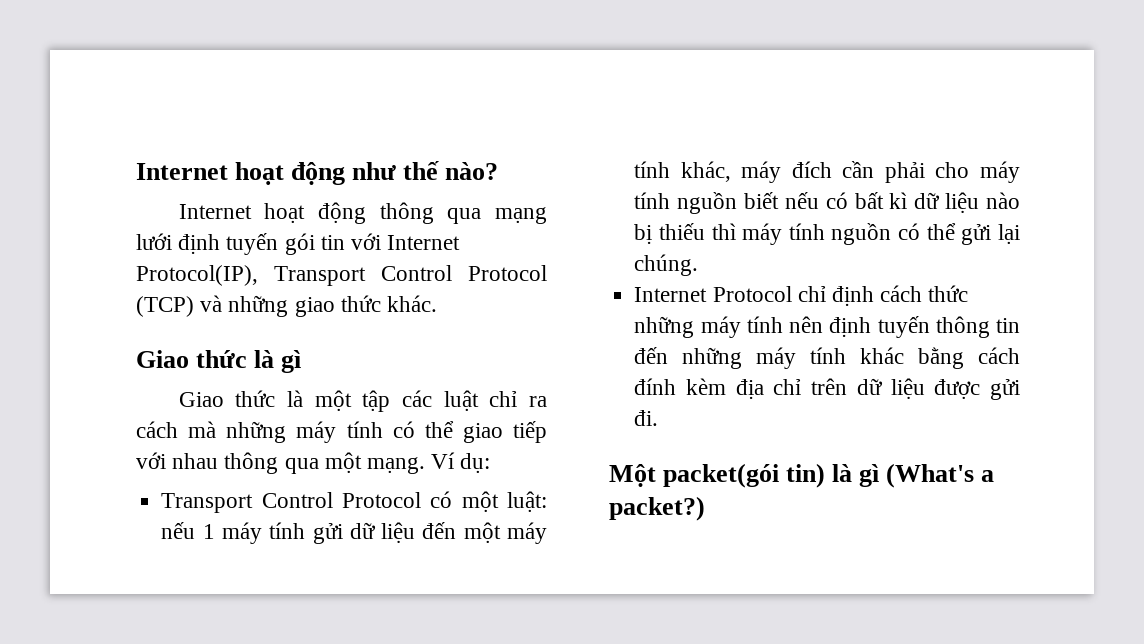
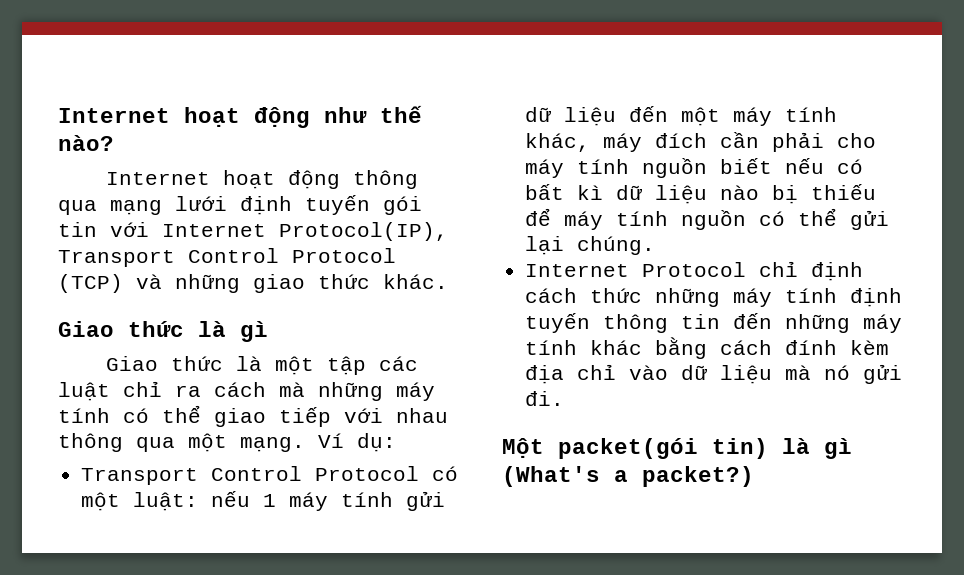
- Transport Control Protocol có một luật: nếu 1 máy tính gửi dữ liệu đến một máy tính khác, máy đích cần phải cho máy tính nguồn biết nếu có bất kì dữ liệu nào bị thiếu thì máy tính nguồn có thể gửi lại chúng.
+ Transport Control Protocol có một luật: nếu 1 máy tính gửi dữ liệu đến một máy tính khác, máy đích cần phải cho máy tính nguồn biết nếu có bất kì dữ liệu nào bị thiếu để máy tính nguồn có thể gửi lại chúng.
- Internet Protocol chỉ định cách thức những máy tính nên định tuyến thông tin đến những máy tính khác bằng cách đính kèm địa chỉ trên dữ liệu được gửi đi.
+ Internet Protocol chỉ định cách thức những máy tính định tuyến thông tin đến những máy tính khác bằng cách đính kèm địa chỉ vào dữ liệu mà nó gửi đi.

